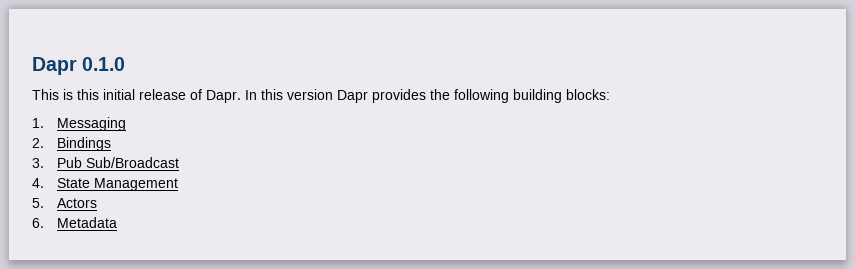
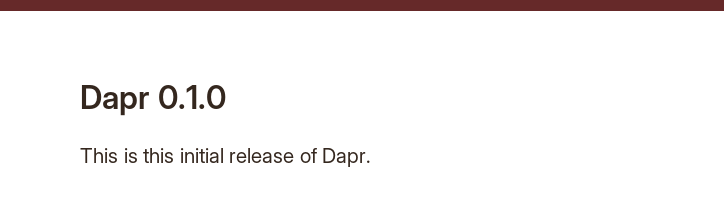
- In this version Dapr provides the following building blocks:
- 1. Messaging
- 2. Bindings
- 3. Pub Sub/Broadcast
- 4. State Management
- 5. Actors
- 6. Metadata

